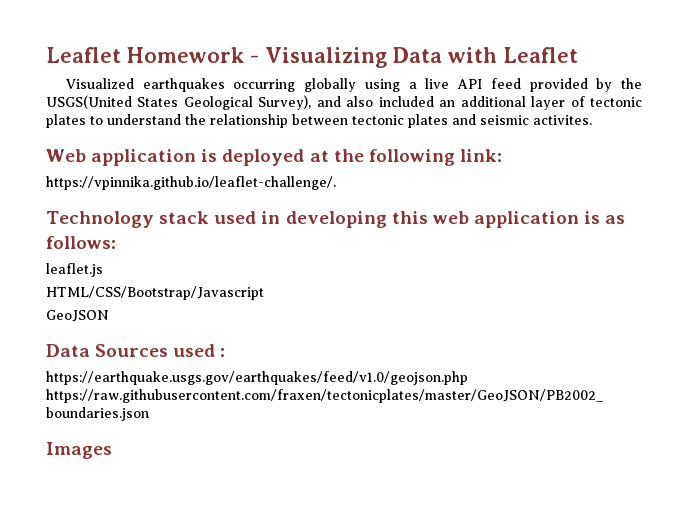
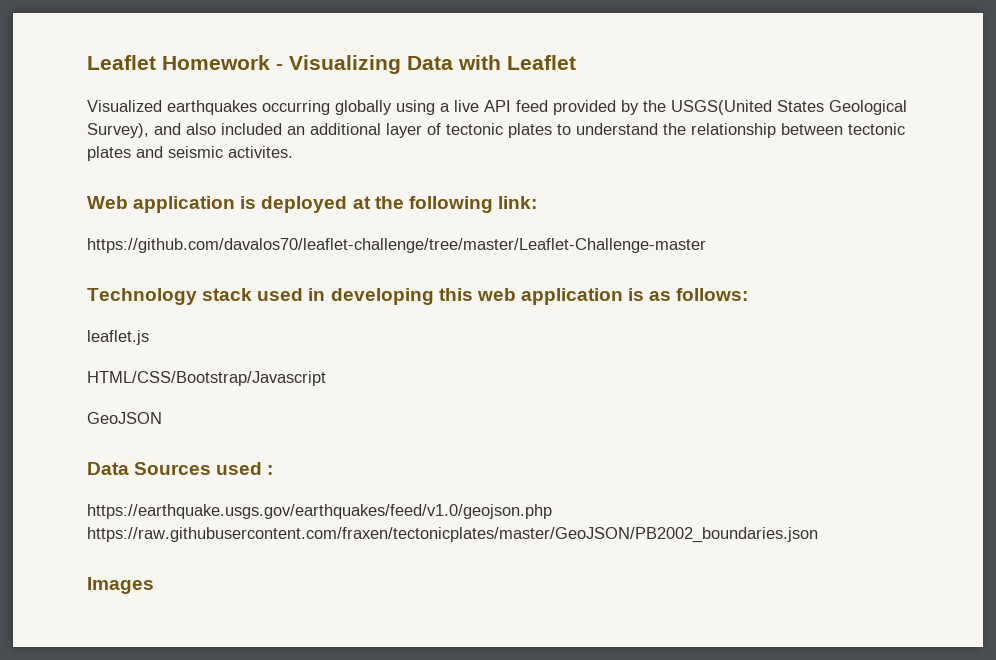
- https://vpinnika.github.io/leaflet-challenge/.
+ https://github.com/davalos70/leaflet-challenge/tree/master/Leaflet-Challenge-master

